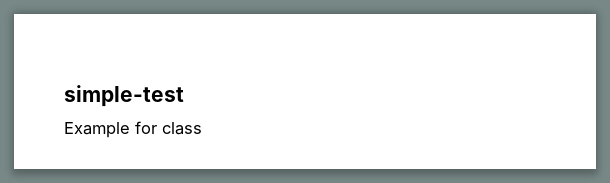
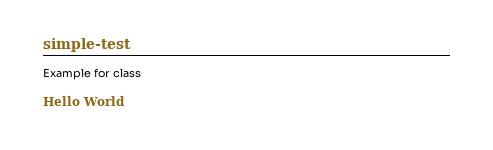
+ Hello World

